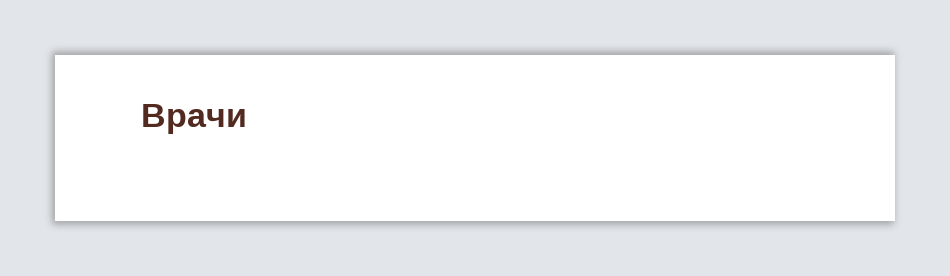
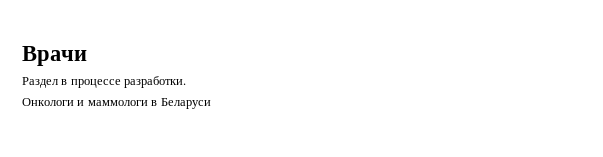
+ Раздел в процессе разработки.
+ Онкологи и маммологи в Беларуси

